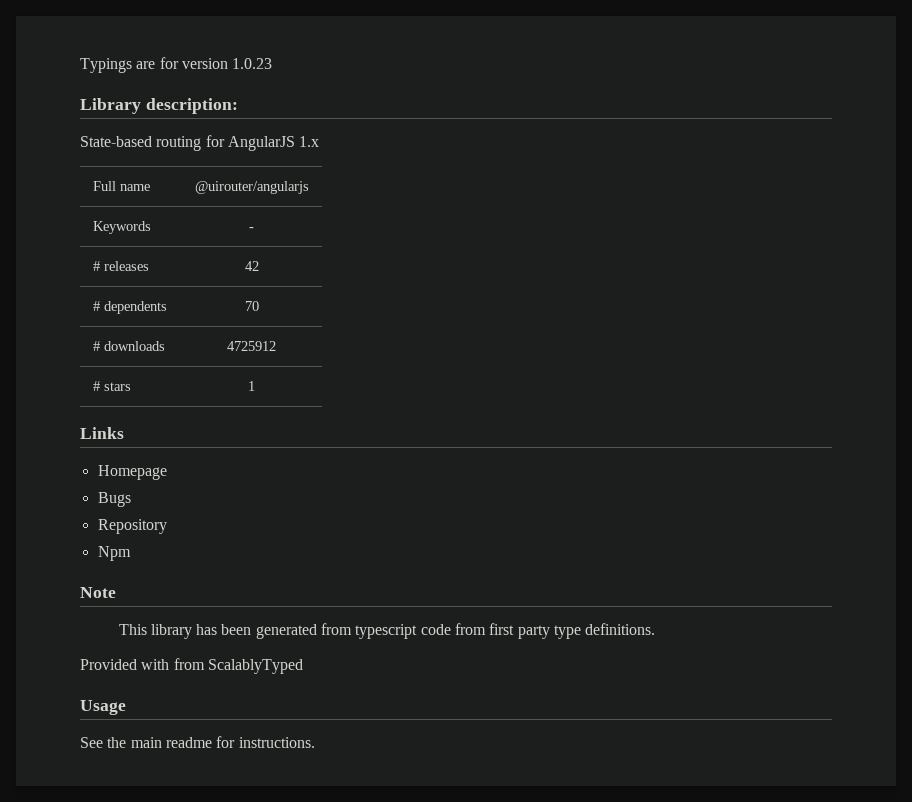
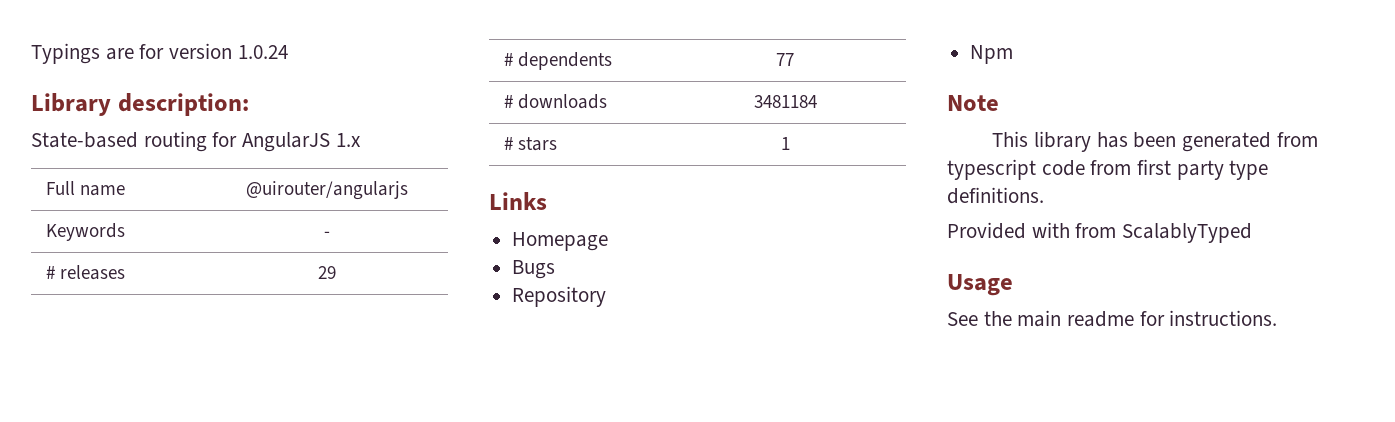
- Typings are for version 1.0.23
+ Typings are for version 1.0.24
- # releases | 42
+ # releases | 29
- # dependents | 70
+ # dependents | 77
- # downloads | 4725912
+ # downloads | 3481184

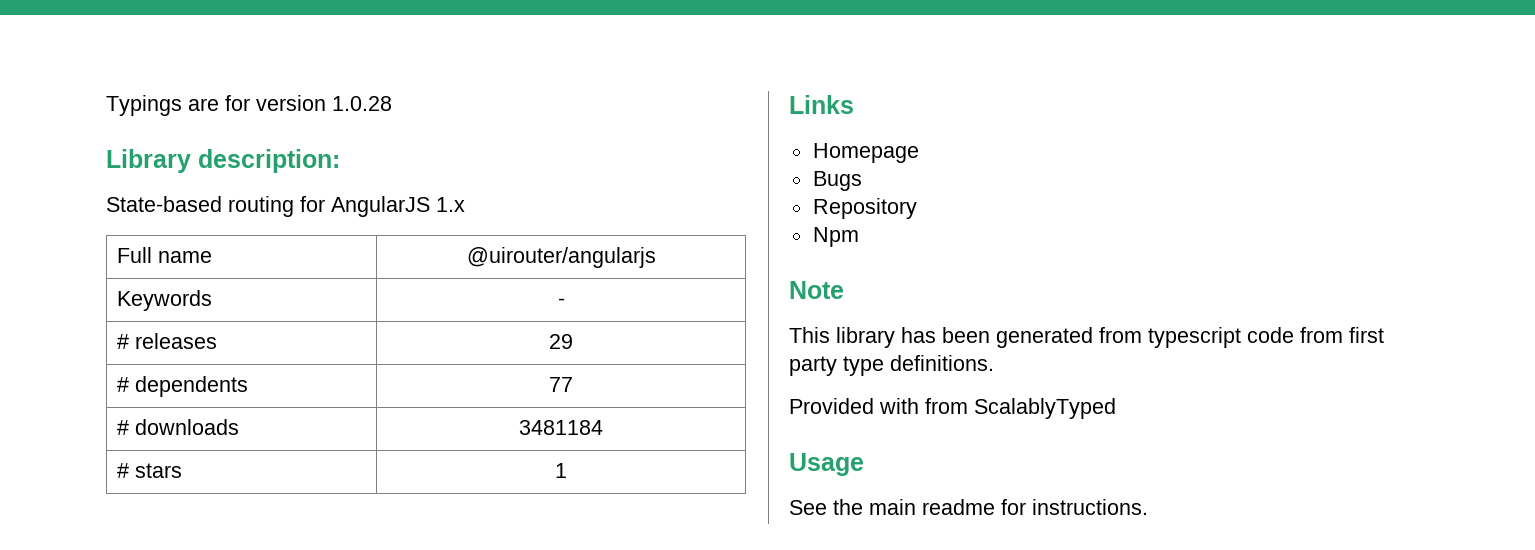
- Typings are for version 1.0.24
+ Typings are for version 1.0.28

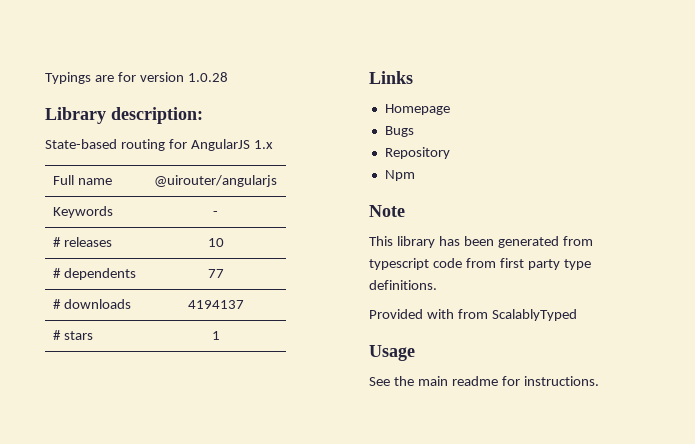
- # releases | 29
+ # releases | 10
- # downloads | 3481184
+ # downloads | 4194137

